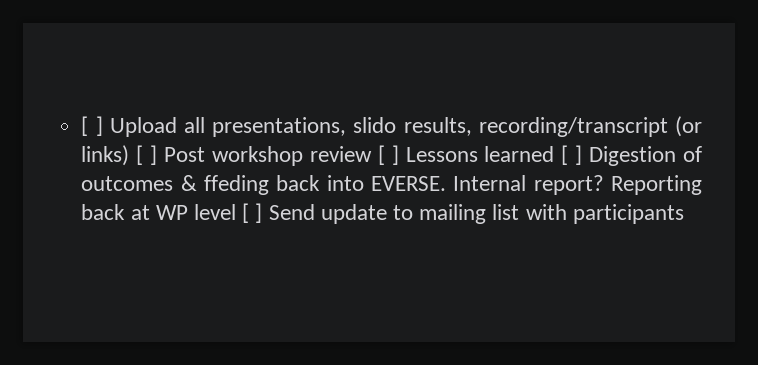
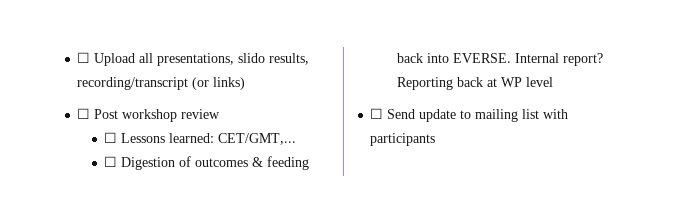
- [ ] Upload all presentations, slido results, recording/transcript (or links) [ ] Post workshop review [ ] Lessons learned [ ] Digestion of outcomes & ffeding back into EVERSE.
+ ☐ Upload all presentations, slido results, recording/transcript (or links)
+ ☐ Post workshop review
+ ☐ Lessons learned: CET/GMT,...
+ ☐ Digestion of outcomes & feeding back into EVERSE.
- Reporting back at WP level [ ] Send update to mailing list with participants
+ Reporting back at WP level
+ ☐ Send update to mailing list with participants

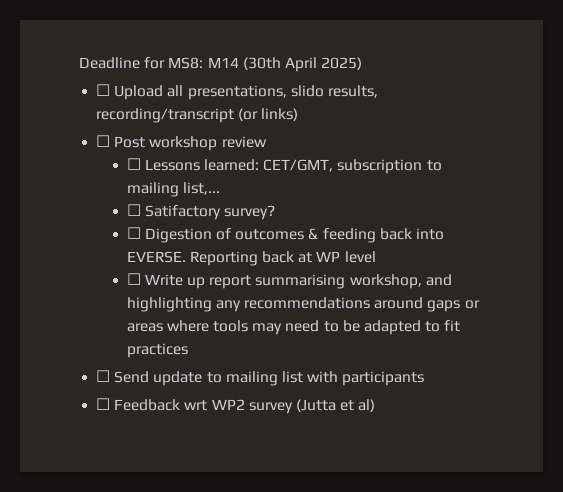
+ Deadline for MS8: M14 (30th April 2025)
- ☐ Lessons learned: CET/GMT,...
+ ☐ Lessons learned: CET/GMT, subscription to mailing list,...
+ ☐ Satifactory survey?
- Internal report?
+ ☐ Write up report summarising workshop, and highlighting any recommendations around gaps or areas where tools may need to be adapted to fit practices
+ ☐ Feedback wrt WP2 survey (Jutta et al)

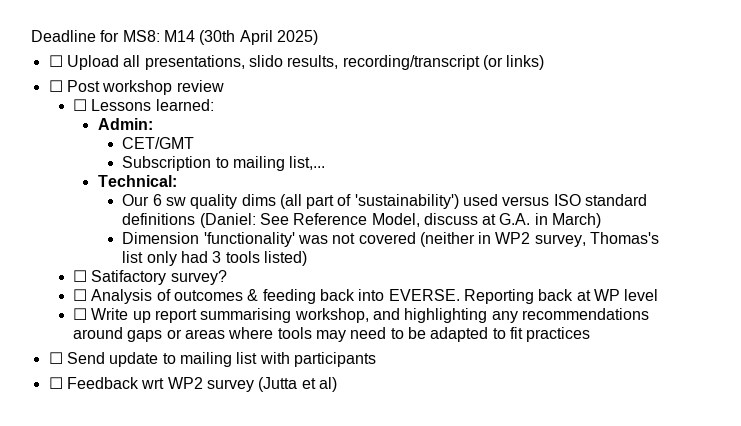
- ☐ Lessons learned: CET/GMT, subscription to mailing list,...
+ ☐ Lessons learned:
+ Admin:
+ CET/GMT
+ Subscription to mailing list,...
+ Technical:
+ Our 6 sw quality dims (all part of 'sustainability') used versus ISO standard definitions (Daniel: See Reference Model, discuss at G.A. in March)
+ Dimension 'functionality' was not covered (neither in WP2 survey, Thomas's list only had 3 tools listed)
- ☐ Digestion of outcomes & feeding back into EVERSE.
+ ☐ Analysis of outcomes & feeding back into EVERSE.

